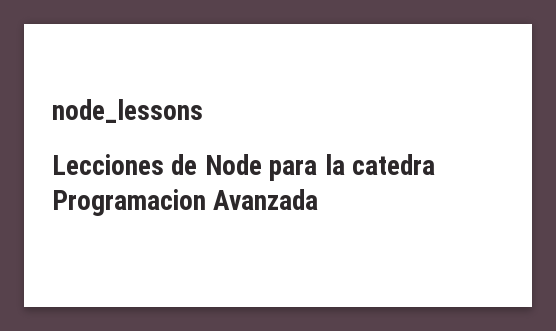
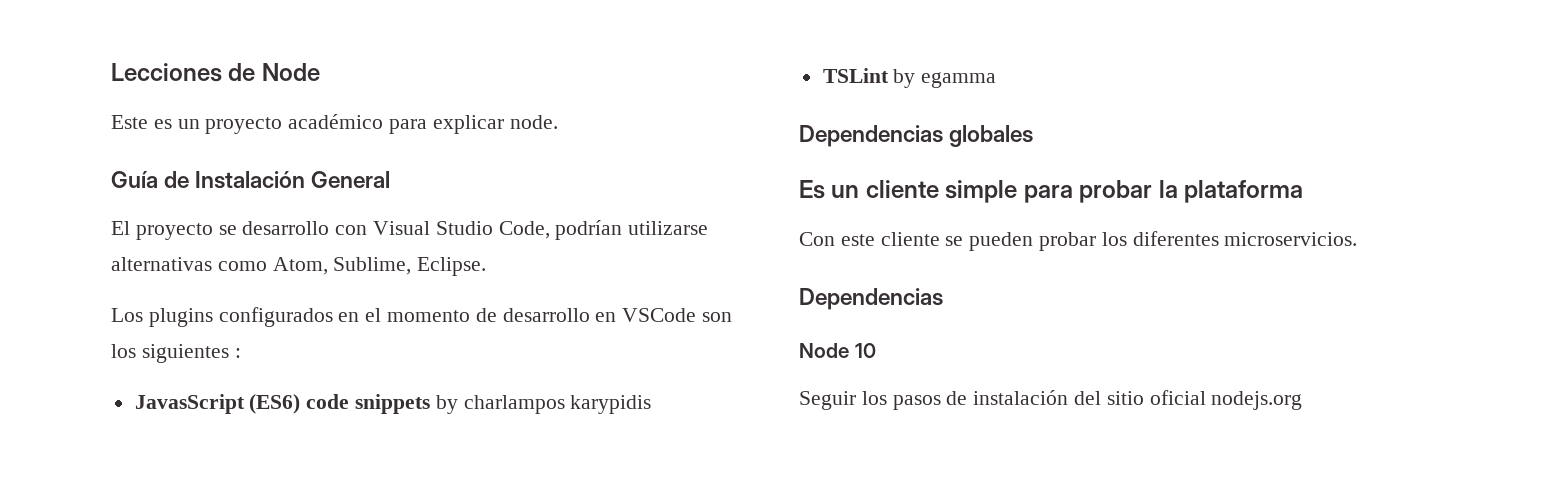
- node_lessons
- Lecciones de Node para la catedra Programacion Avanzada
+ Lecciones de Node
+ Este es un proyecto académico para explicar node.
+ Guía de Instalación General
+ El proyecto se desarrollo con Visual Studio Code, podrían utilizarse alternativas como Atom, Sublime, Eclipse.
+ Los plugins configurados en el momento de desarrollo en VSCode son los siguientes :
+ JavasScript (ES6) code snippets by charlampos karypidis
+ TSLint by egamma
+ Dependencias globales
+ Es un cliente simple para probar la plataforma
+ Con este cliente se pueden probar los diferentes microservicios.
+ Dependencias
+ Node 10
+ Seguir los pasos de instalación del sitio oficial nodejs.org

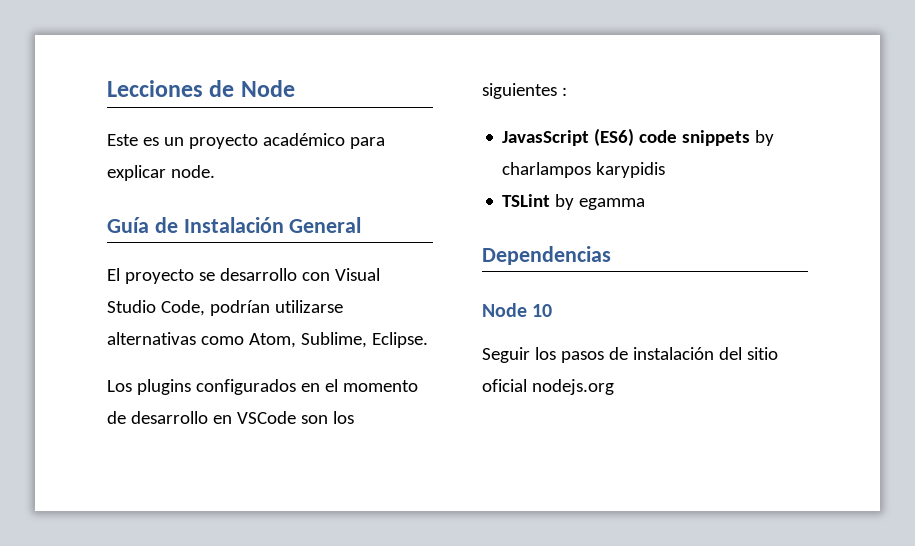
- Dependencias globales
- Es un cliente simple para probar la plataforma
- Con este cliente se pueden probar los diferentes microservicios.

